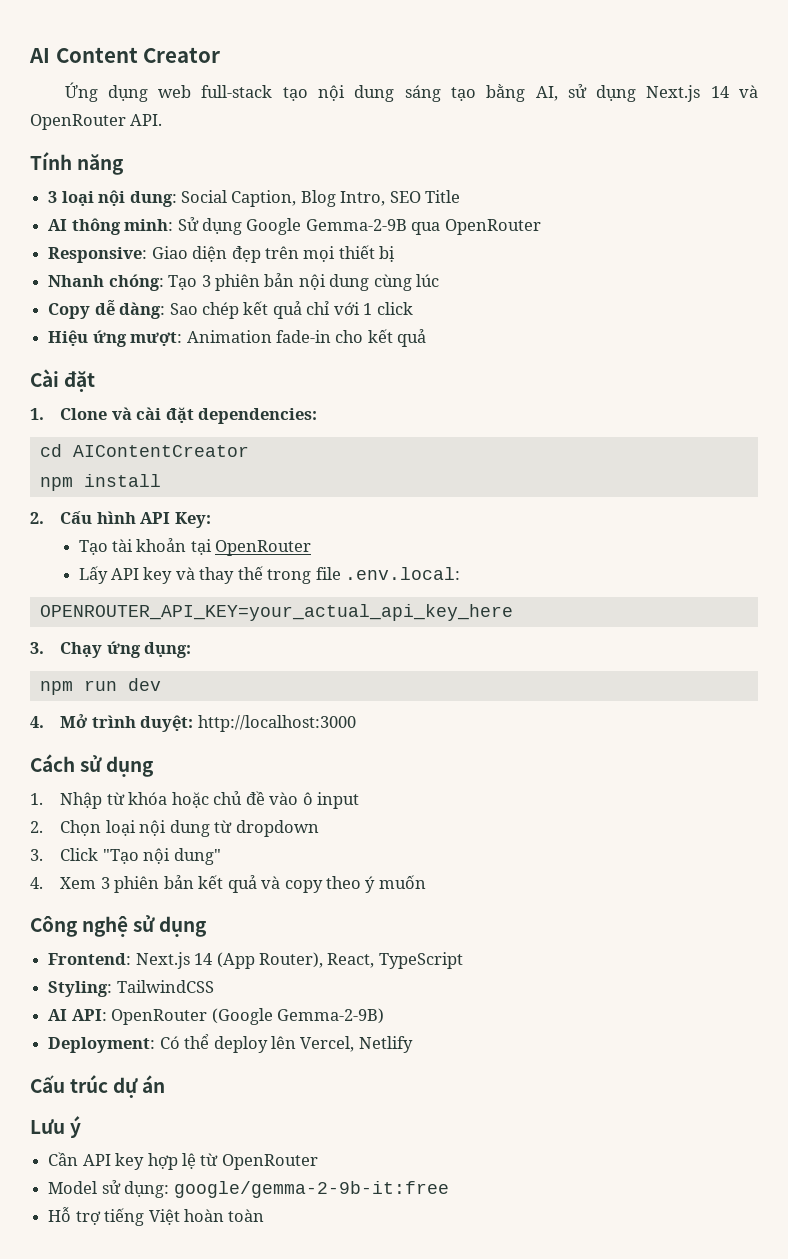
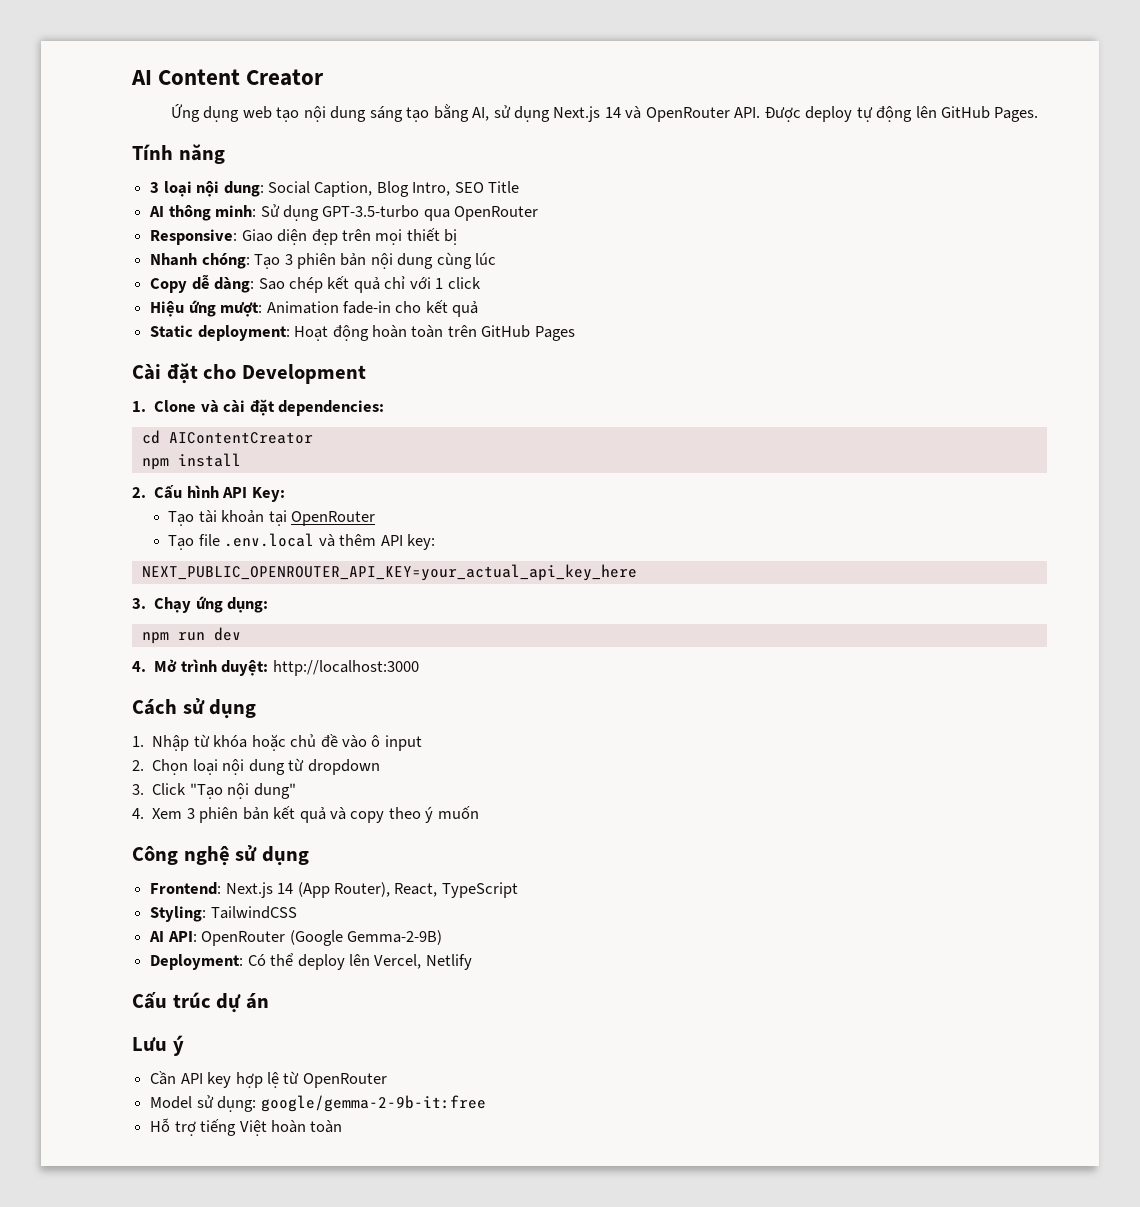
- Ứng dụng web full-stack tạo nội dung sáng tạo bằng AI, sử dụng Next.js 14 và OpenRouter API.
+ Ứng dụng web tạo nội dung sáng tạo bằng AI, sử dụng Next.js 14 và OpenRouter API. Được deploy tự động lên GitHub Pages.
- AI thông minh: Sử dụng Google Gemma-2-9B qua OpenRouter
+ AI thông minh: Sử dụng GPT-3.5-turbo qua OpenRouter
+ Static deployment: Hoạt động hoàn toàn trên GitHub Pages
- Cài đặt
+ Cài đặt cho Development
- Lấy API key và thay thế trong file .env.local:
- OPENROUTER_API_KEY=your_actual_api_key_here
+ Tạo file .env.local và thêm API key:
+ NEXT_PUBLIC_OPENROUTER_API_KEY=your_actual_api_key_here

